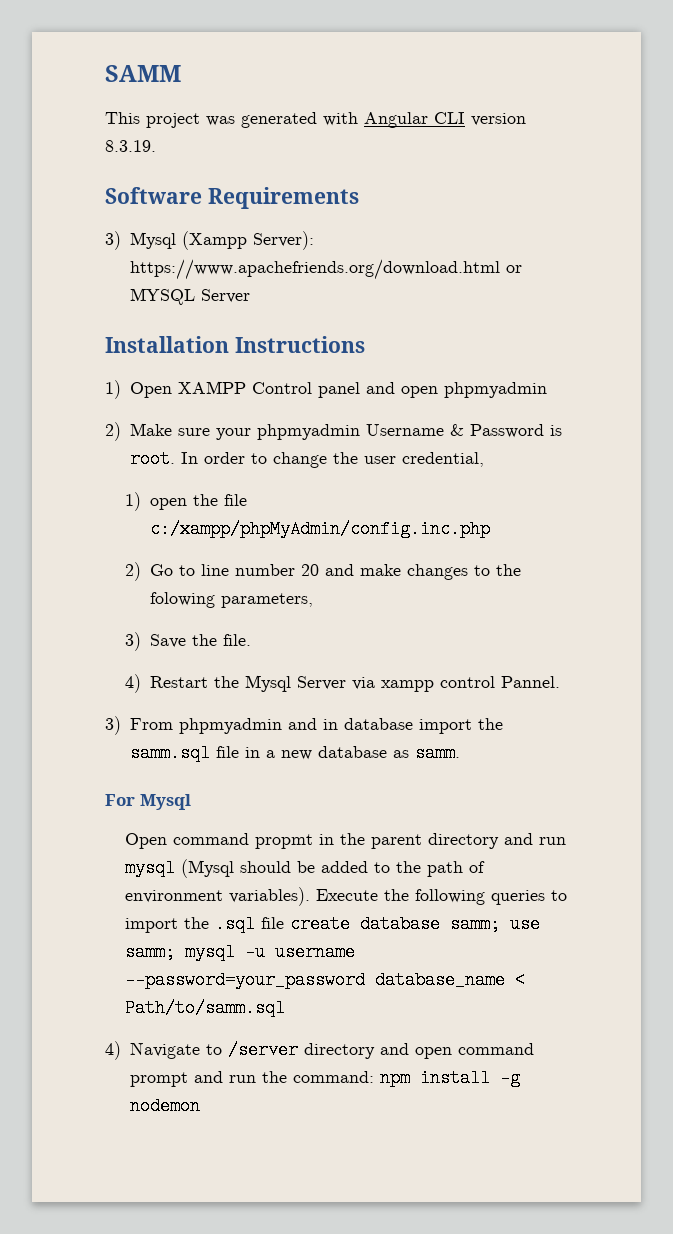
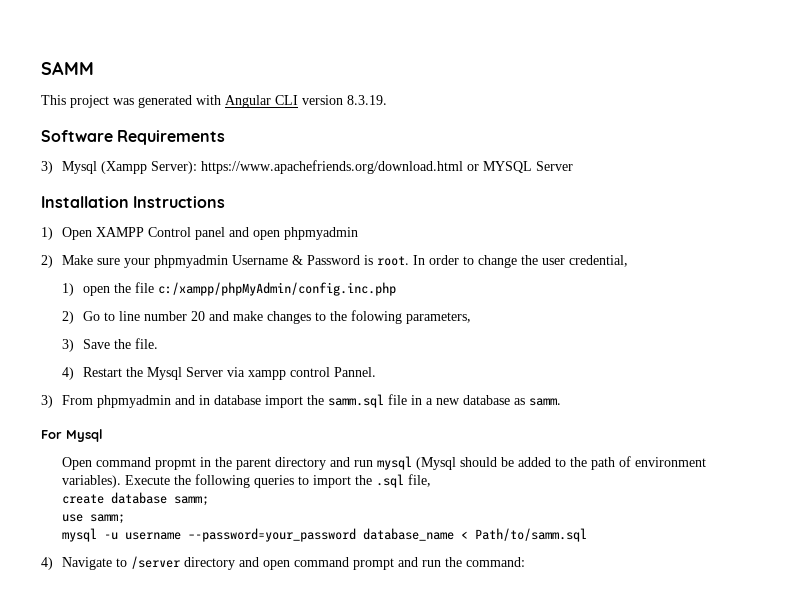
- Execute the following queries to import the .sql file create database samm; use samm; mysql -u username –-password=your_password database_name < Path/to/samm.sql
+ Execute the following queries to import the .sql file,
+ create database samm;
+ use samm;
+ mysql -u username –-password=your_password database_name < Path/to/samm.sql
- 4) Navigate to /server directory and open command prompt and run the command: npm install -g nodemon
+ 4) Navigate to /server directory and open command prompt and run the command:

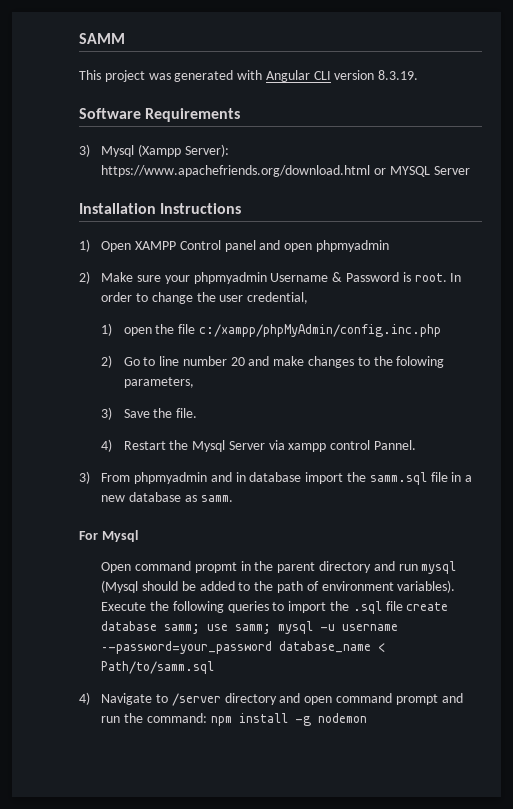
- Execute the following queries to import the .sql file,
- create database samm;
- use samm;
- mysql -u username –-password=your_password database_name < Path/to/samm.sql
+ Execute the following queries to import the .sql file create database samm; use samm; mysql -u username –-password=your_password database_name < Path/to/samm.sql
- 4) Navigate to /server directory and open command prompt and run the command:
+ 4) Navigate to /server directory and open command prompt and run the command: npm install -g nodemon

